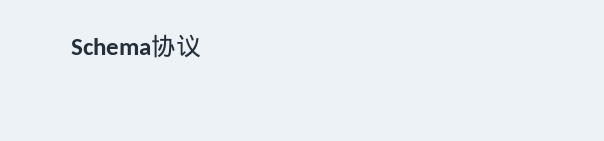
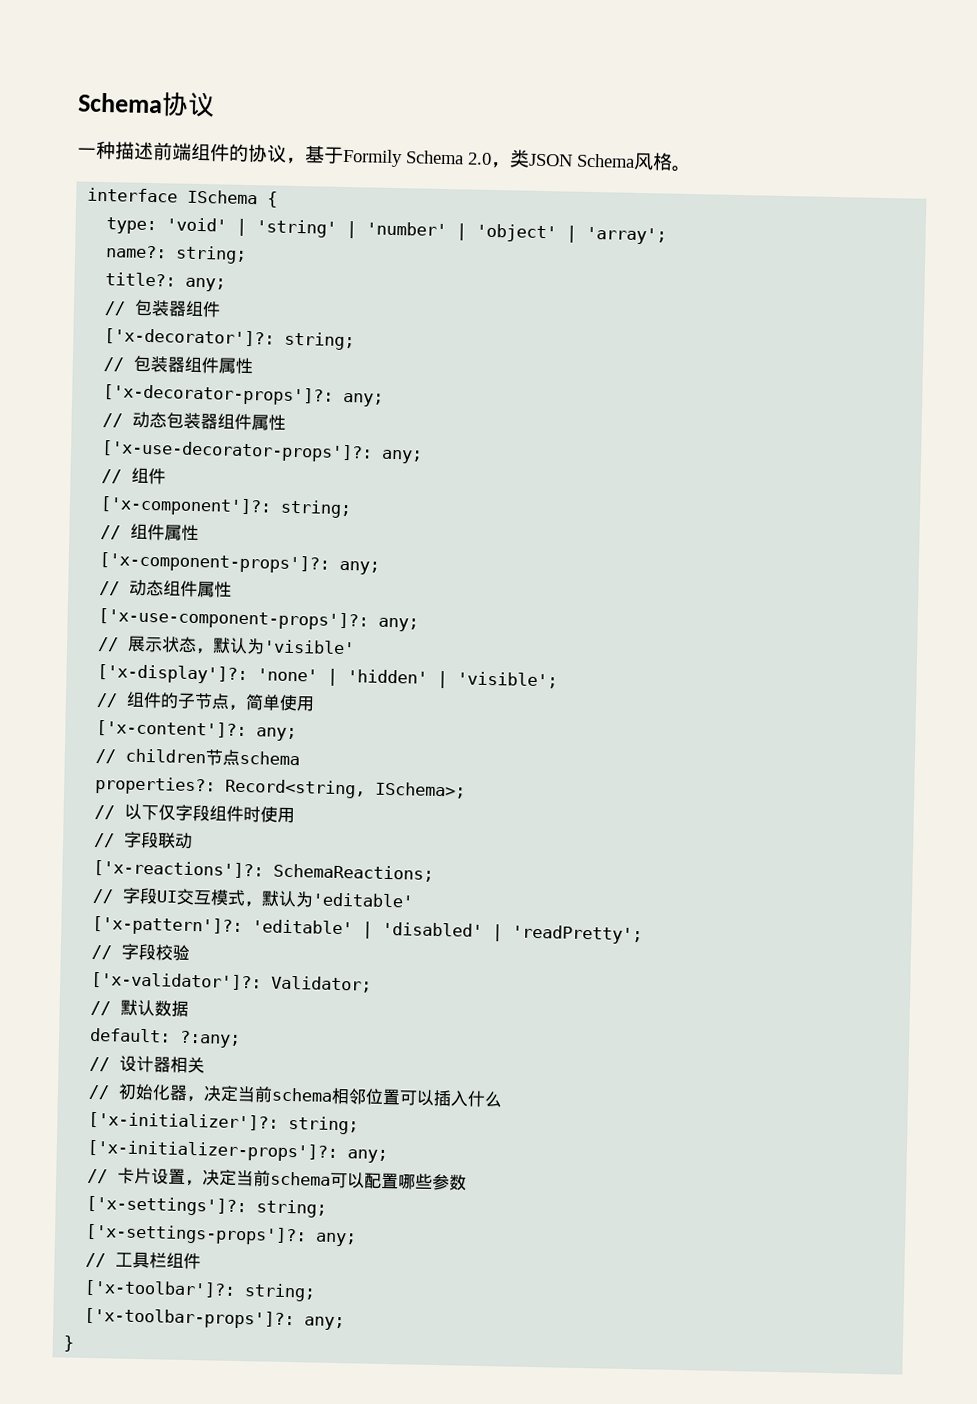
+ 一种描述前端组件的协议，基于Formily Schema 2.0，类JSON Schema风格。
+ interface ISchema {
+ type: 'void' | 'string' | 'number' | 'object' | 'array';
+ name?: string;
+ title?: any;
+ // 包装器组件
+ ['x-decorator']?: string;
+ // 包装器组件属性
+ ['x-decorator-props']?: any;
+ // 动态包装器组件属性
+ ['x-use-decorator-props']?: any;
+ // 组件
+ ['x-component']?: string;
+ // 组件属性
+ ['x-component-props']?: any;
+ // 动态组件属性
+ ['x-use-component-props']?: any;
+ // 展示状态，默认为'visible'
+ ['x-display']?: 'none' | 'hidden' | 'visible';
+ // 组件的子节点，简单使用
+ ['x-content']?: any;
+ // children节点schema
+ properties?: Record<string, ISchema>;
+ // 以下仅字段组件时使用
+ // 字段联动
+ ['x-reactions']?: SchemaReactions;
+ // 字段UI交互模式，默认为'editable'
+ ['x-pattern']?: 'editable' | 'disabled' | 'readPretty';
+ // 字段校验
+ ['x-validator']?: Validator;
+ // 默认数据
+ default: ?:any;
+ // 设计器相关
+ // 初始化器，决定当前schema相邻位置可以插入什么
+ ['x-initializer']?: string;
+ ['x-initializer-props']?: any;
+ // 卡片设置，决定当前schema可以配置哪些参数
+ ['x-settings']?: string;
+ ['x-settings-props']?: any;
+ // 工具栏组件
+ ['x-toolbar']?: string;
+ ['x-toolbar-props']?: any;
+ }

